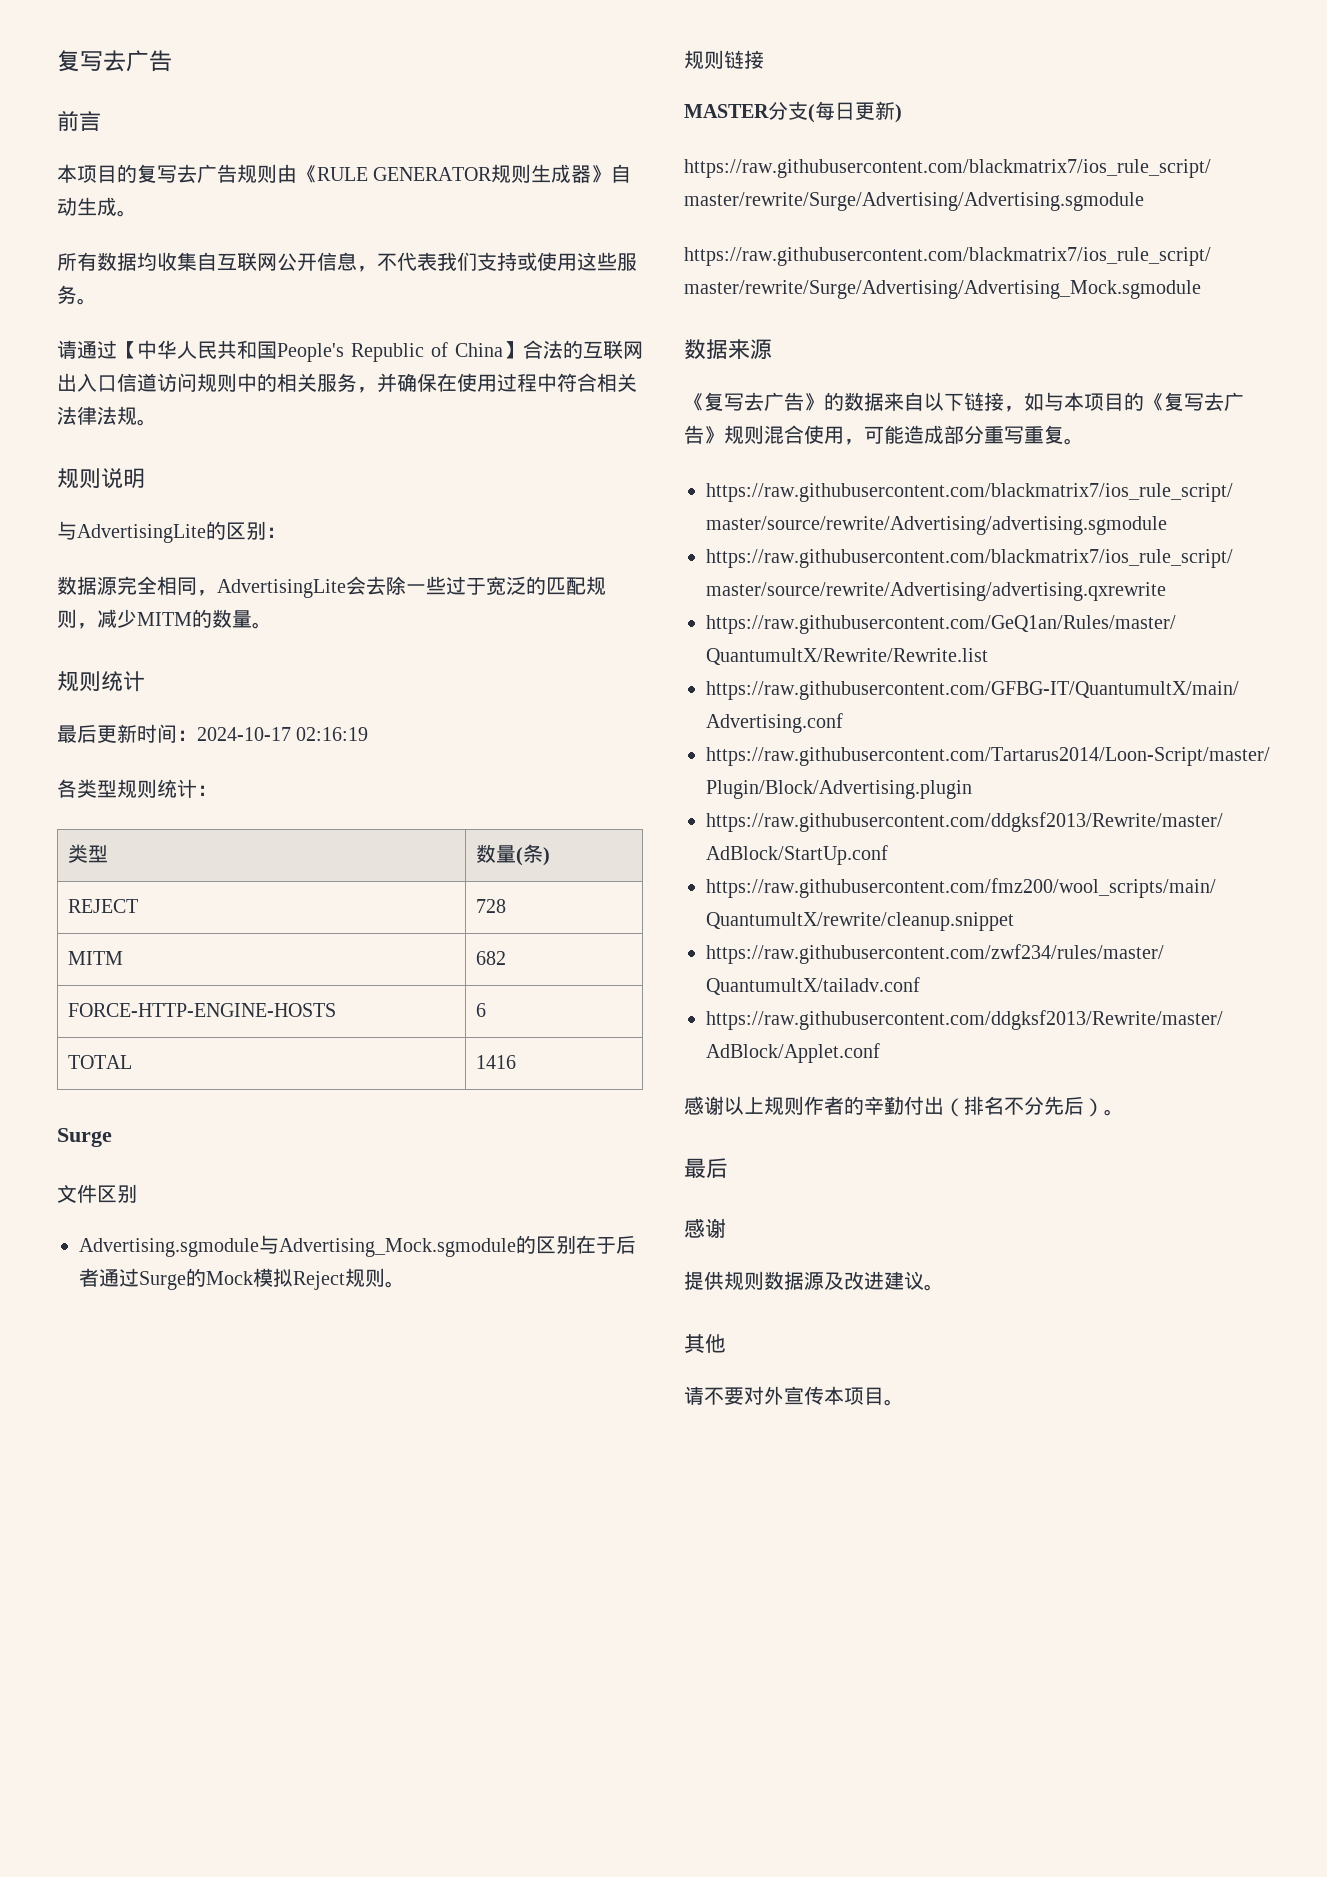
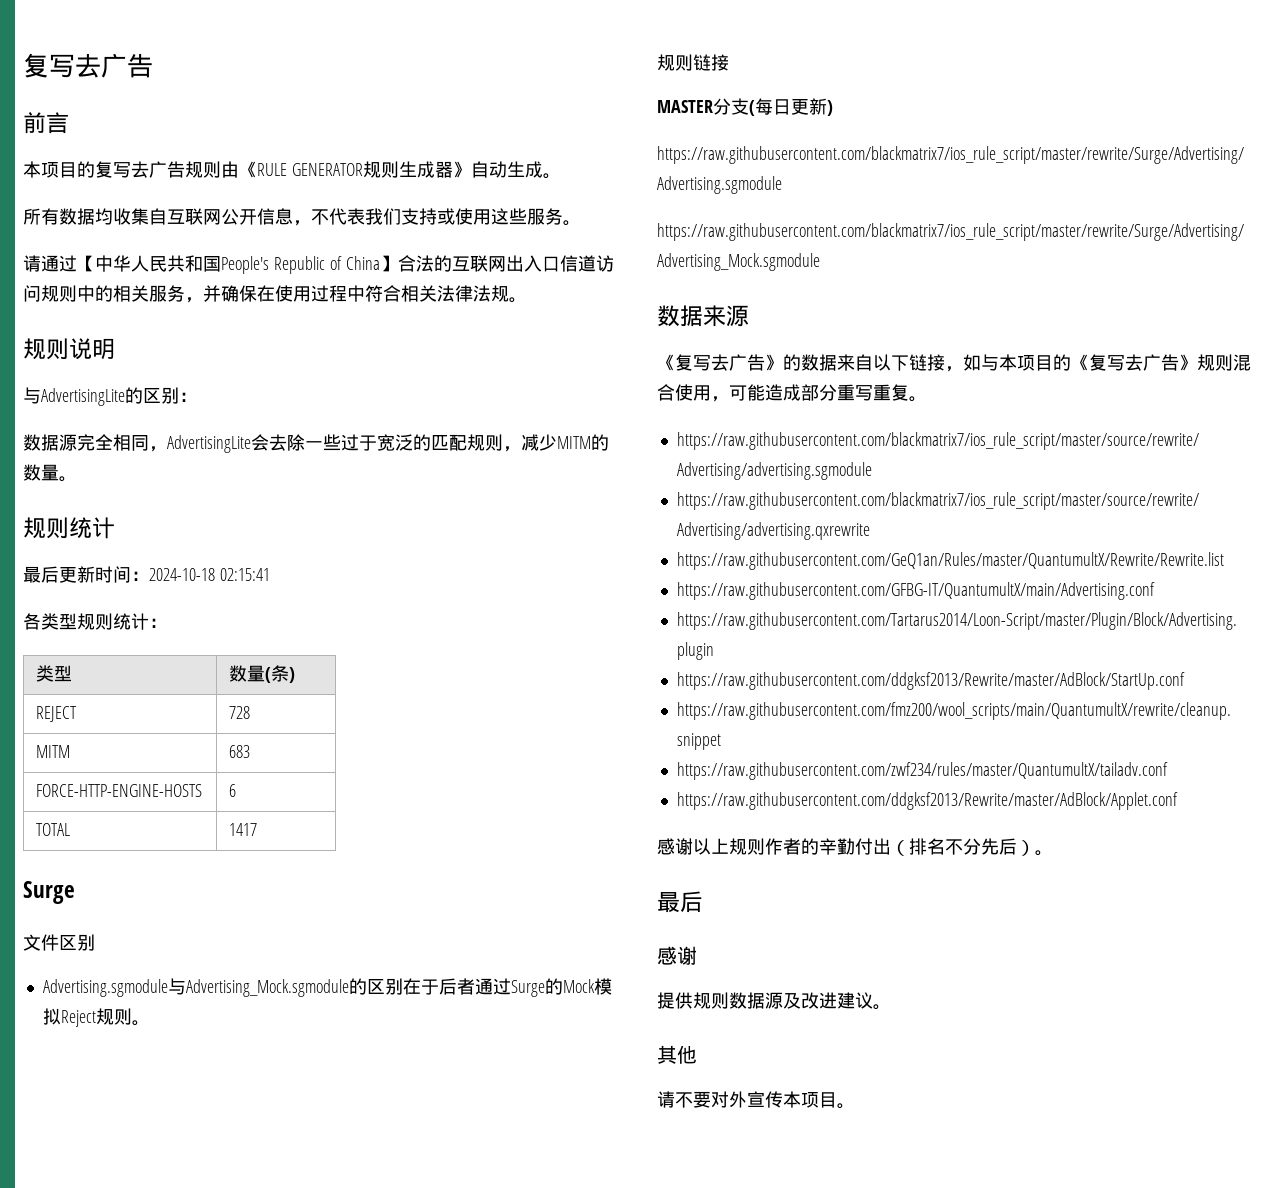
- 最后更新时间：2024-10-17 02:16:19
+ 最后更新时间：2024-10-18 02:15:41
- MITM | 682
+ MITM | 683
- TOTAL | 1416
+ TOTAL | 1417

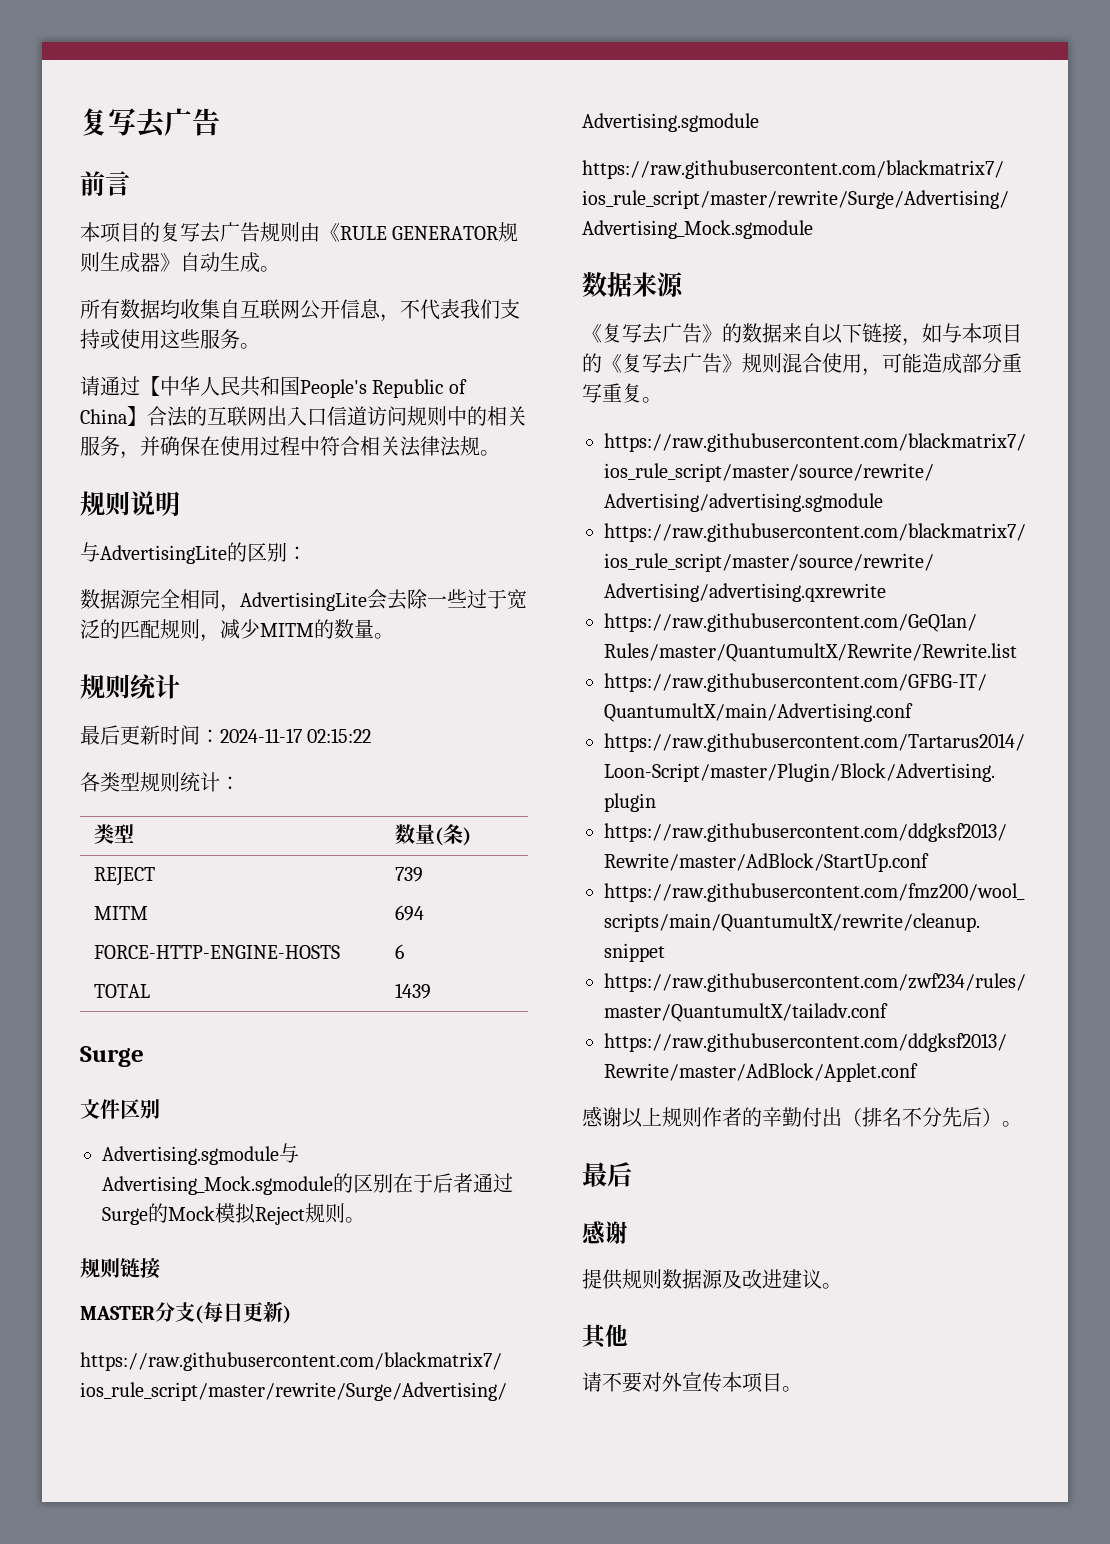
- 最后更新时间：2024-10-18 02:15:41
+ 最后更新时间：2024-11-17 02:15:22
- REJECT | 728
+ REJECT | 739
- MITM | 683
+ MITM | 694
- TOTAL | 1417
+ TOTAL | 1439

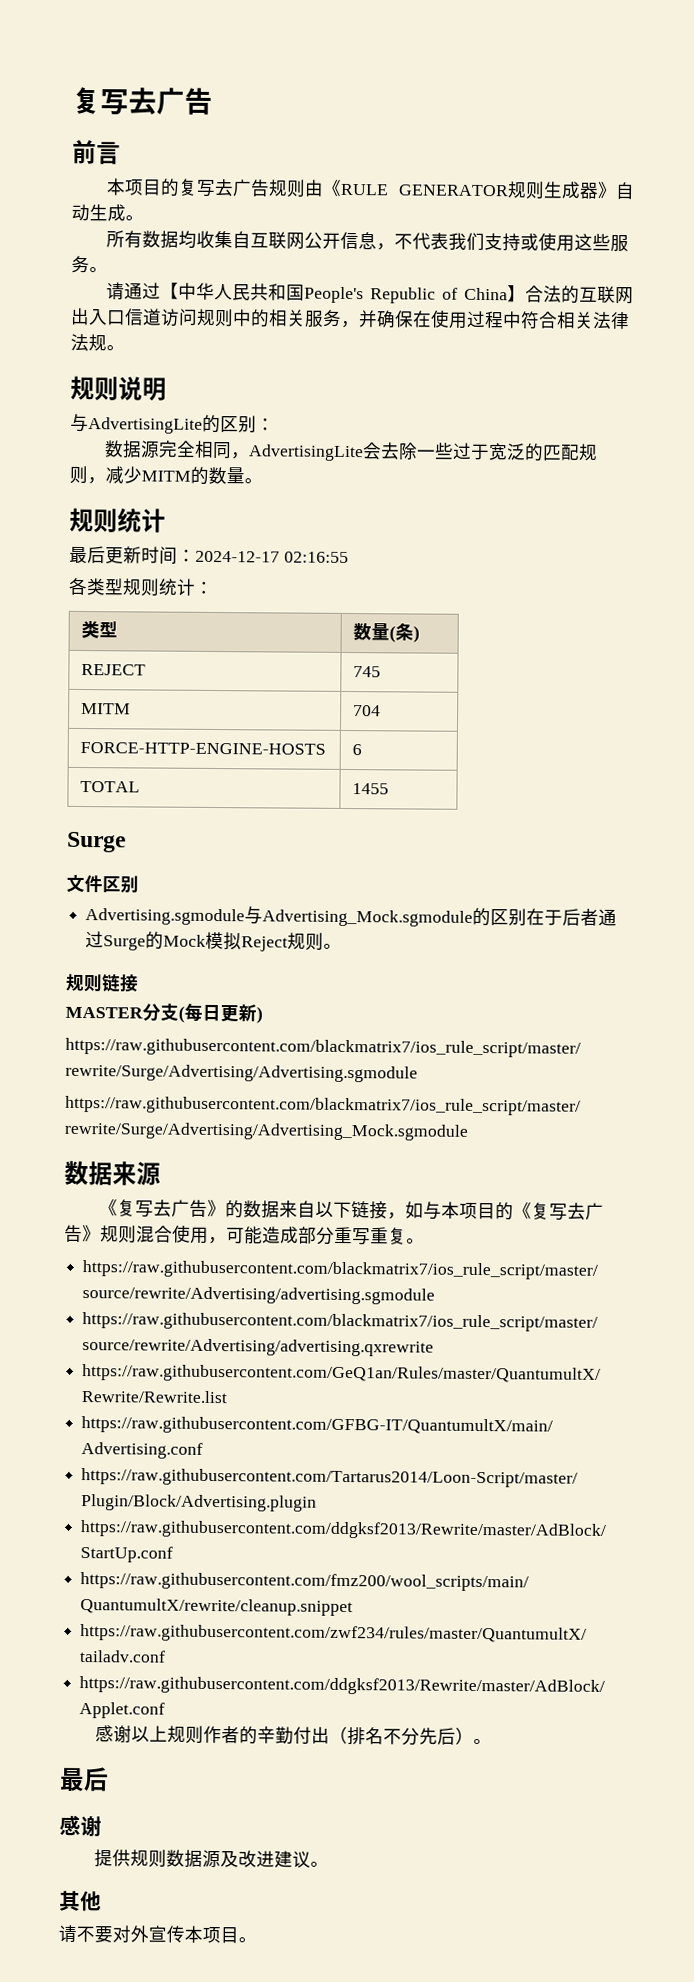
- 最后更新时间：2024-11-17 02:15:22
+ 最后更新时间：2024-12-17 02:16:55
- REJECT | 739
+ REJECT | 745
- MITM | 694
+ MITM | 704
- TOTAL | 1439
+ TOTAL | 1455

